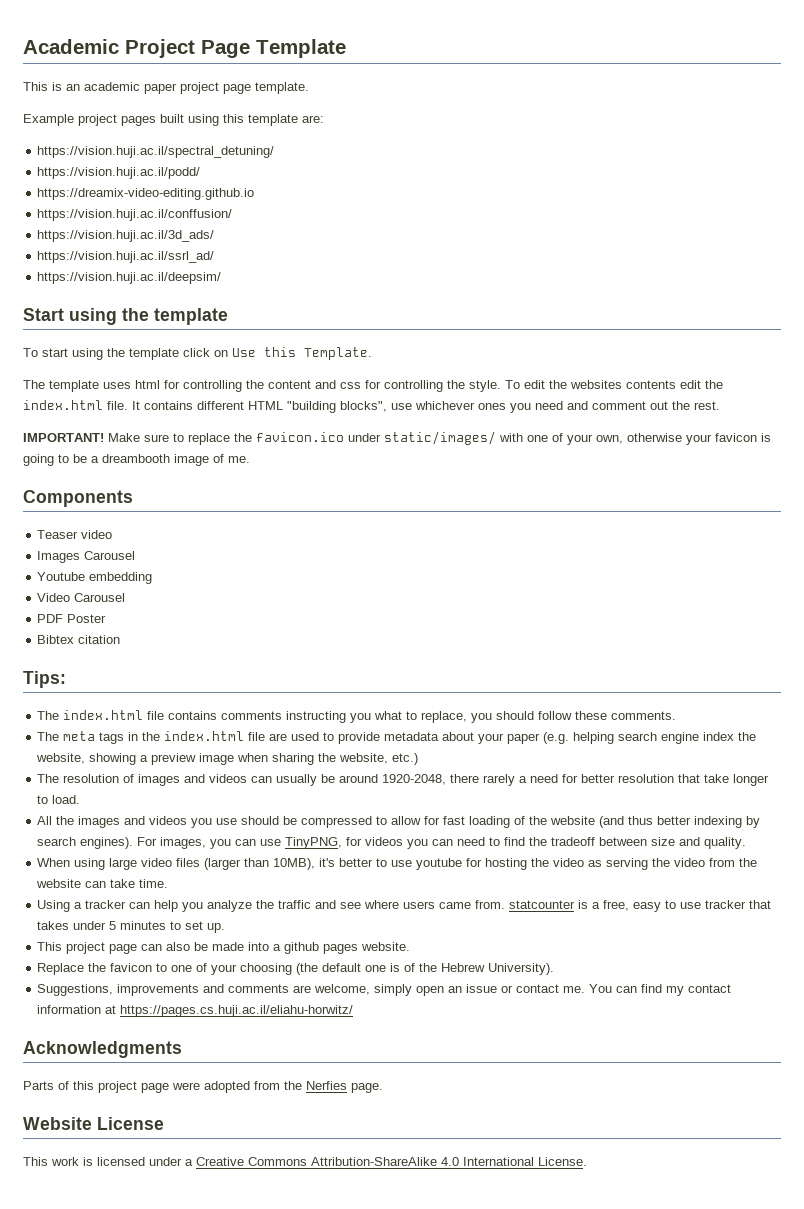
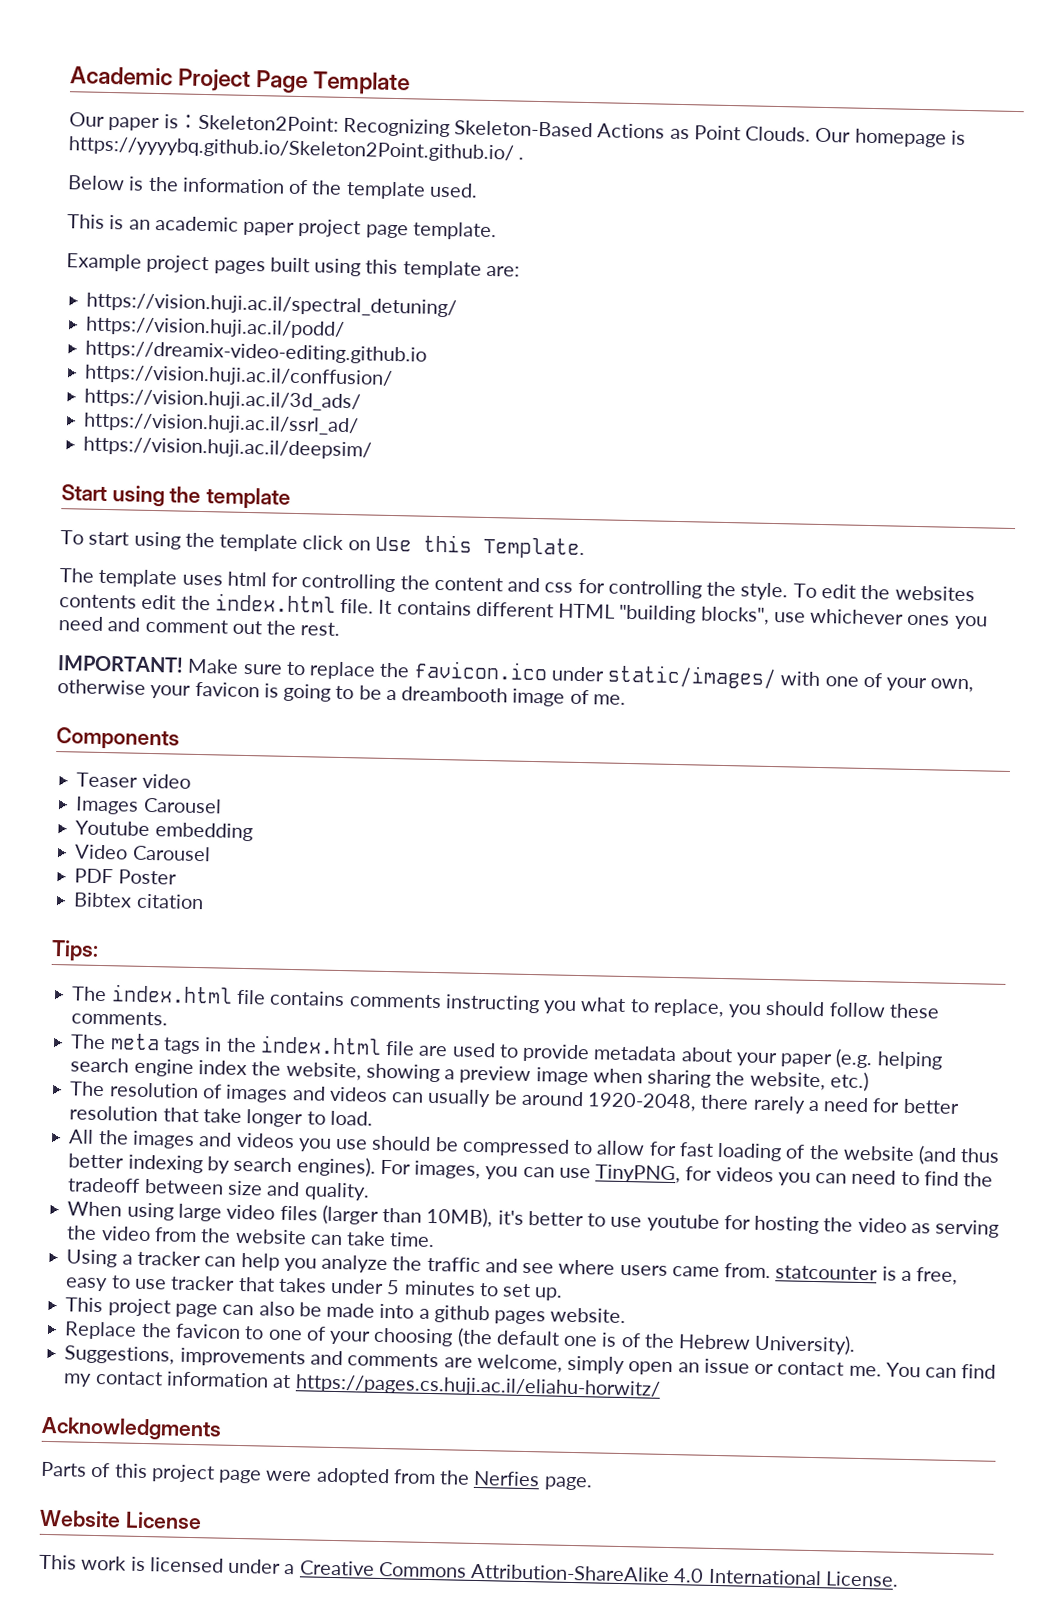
+ Our paper is：Skeleton2Point: Recognizing Skeleton-Based Actions as Point Clouds. Our homepage is https://yyyybq.github.io/Skeleton2Point.github.io/ .
+ Below is the information of the template used.

